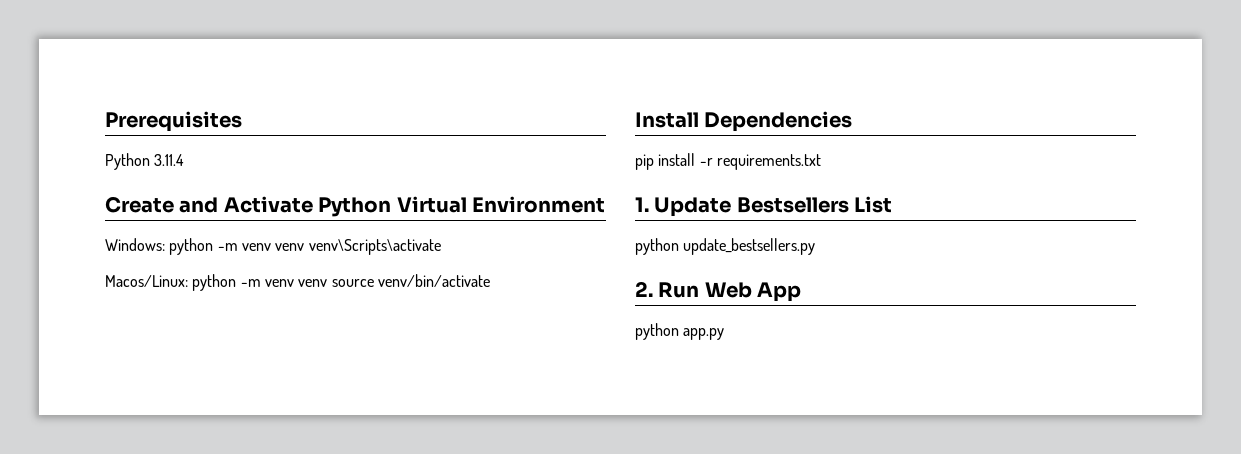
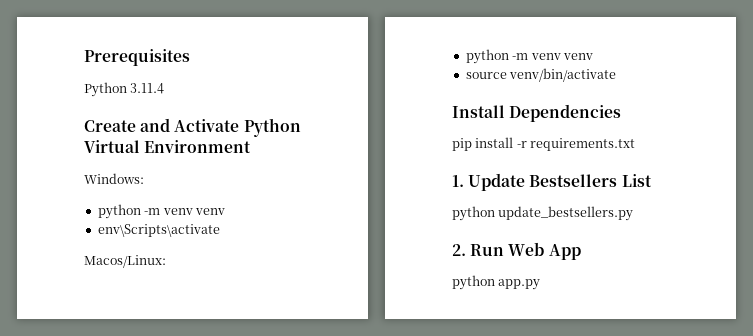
- Windows: python -m venv venv venv\Scripts\activate
+ Windows:
+ python -m venv venv
+ env\Scripts\activate
- Macos/Linux: python -m venv venv source venv/bin/activate
+ Macos/Linux:
+ python -m venv venv
+ source venv/bin/activate

